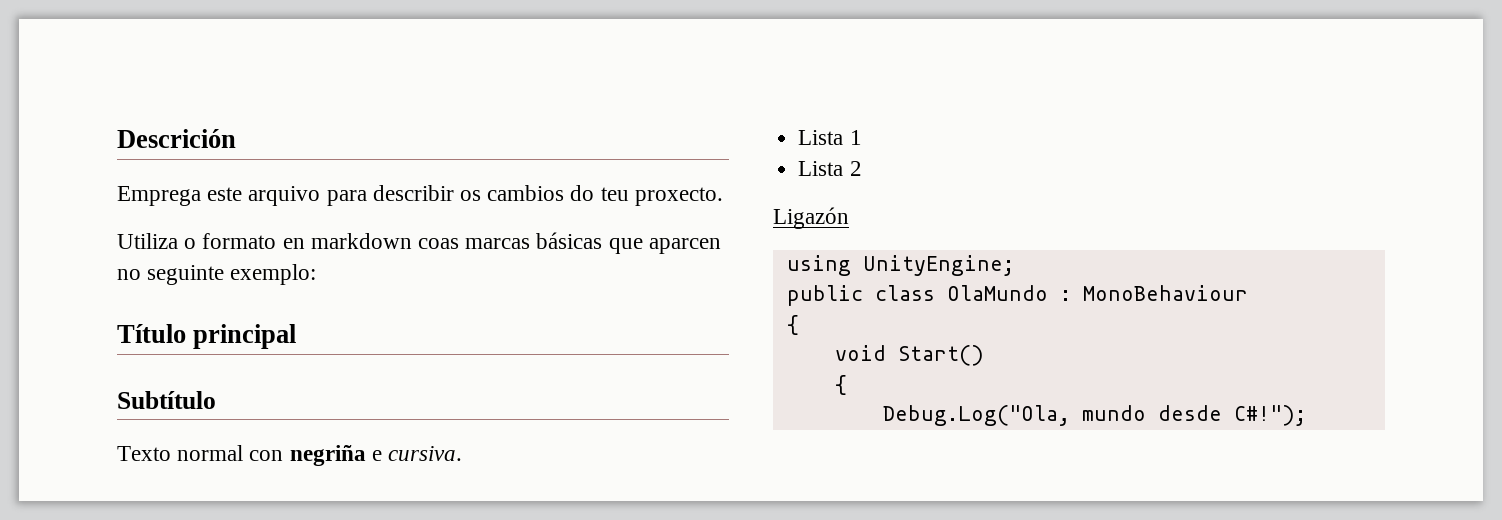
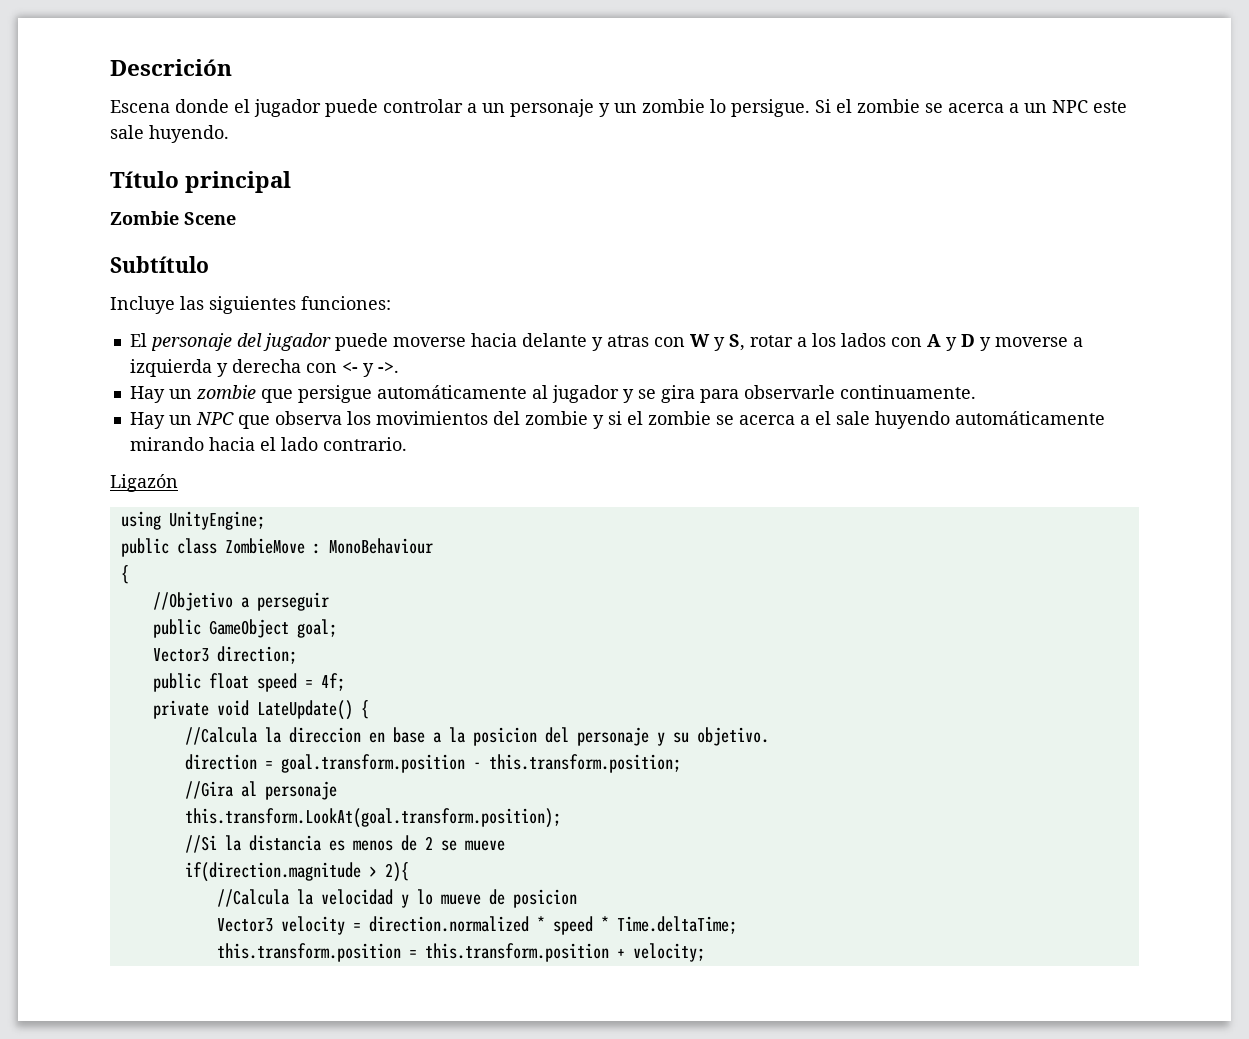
- Emprega este arquivo para describir os cambios do teu proxecto.
- Utiliza o formato en markdown coas marcas básicas que aparcen no seguinte exemplo:
+ Escena donde el jugador puede controlar a un personaje y un zombie lo persigue. Si el zombie se acerca a un NPC este sale huyendo.
+ Zombie Scene
- Texto normal con negriña e cursiva.
- Lista 1
- Lista 2
+ Incluye las siguientes funciones:
+ El personaje del jugador puede moverse hacia delante y atras con W y S, rotar a los lados con A y D y moverse a izquierda y derecha con <- y ->.
+ Hay un zombie que persigue automáticamente al jugador y se gira para observarle continuamente.
+ Hay un NPC que observa los movimientos del zombie y si el zombie se acerca a el sale huyendo automáticamente mirando hacia el lado contrario.
- public class OlaMundo : MonoBehaviour
+ public class ZombieMove : MonoBehaviour
- void Start()
- {
- Debug.Log("Ola, mundo desde C#!");
+ //Objetivo a perseguir
+ public GameObject goal;
+ Vector3 direction;
+ public float speed = 4f;
+ private void LateUpdate() {
+ //Calcula la direccion en base a la posicion del personaje y su objetivo.
+ direction = goal.transform.position - this.transform.position;
+ //Gira al personaje
+ this.transform.LookAt(goal.transform.position);
+ //Si la distancia es menos de 2 se mueve
+ if(direction.magnitude > 2){
+ //Calcula la velocidad y lo mueve de posicion
+ Vector3 velocity = direction.normalized * speed * Time.deltaTime;
+ this.transform.position = this.transform.position + velocity;

